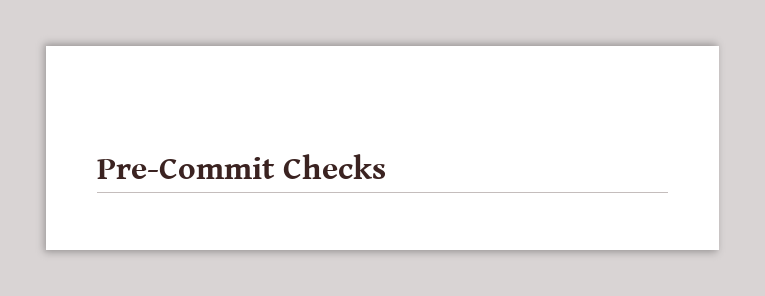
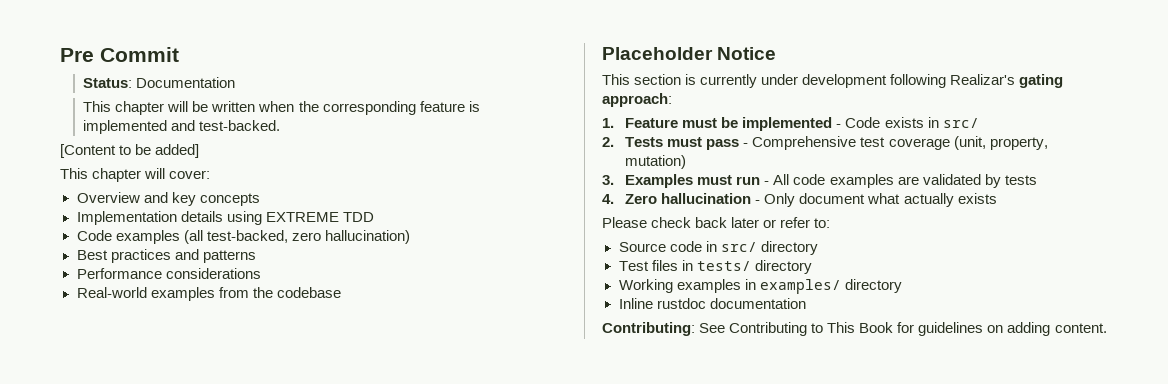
- Pre-Commit Checks
+ Pre Commit
+ Status: Documentation
+ This chapter will be written when the corresponding feature is implemented and test-backed.
+ [Content to be added]
+ This chapter will cover:
+ Overview and key concepts
+ Implementation details using EXTREME TDD
+ Code examples (all test-backed, zero hallucination)
+ Best practices and patterns
+ Performance considerations
+ Real-world examples from the codebase
+ Placeholder Notice
+ This section is currently under development following Realizar's gating approach:
+ 1. Feature must be implemented - Code exists in src/
+ 2. Tests must pass - Comprehensive test coverage (unit, property, mutation)
+ 3. Examples must run - All code examples are validated by tests
+ 4. Zero hallucination - Only document what actually exists
+ Please check back later or refer to:
+ Source code in src/ directory
+ Test files in tests/ directory
+ Working examples in examples/ directory
+ Inline rustdoc documentation
+ Contributing: See Contributing to This Book for guidelines on adding content.

